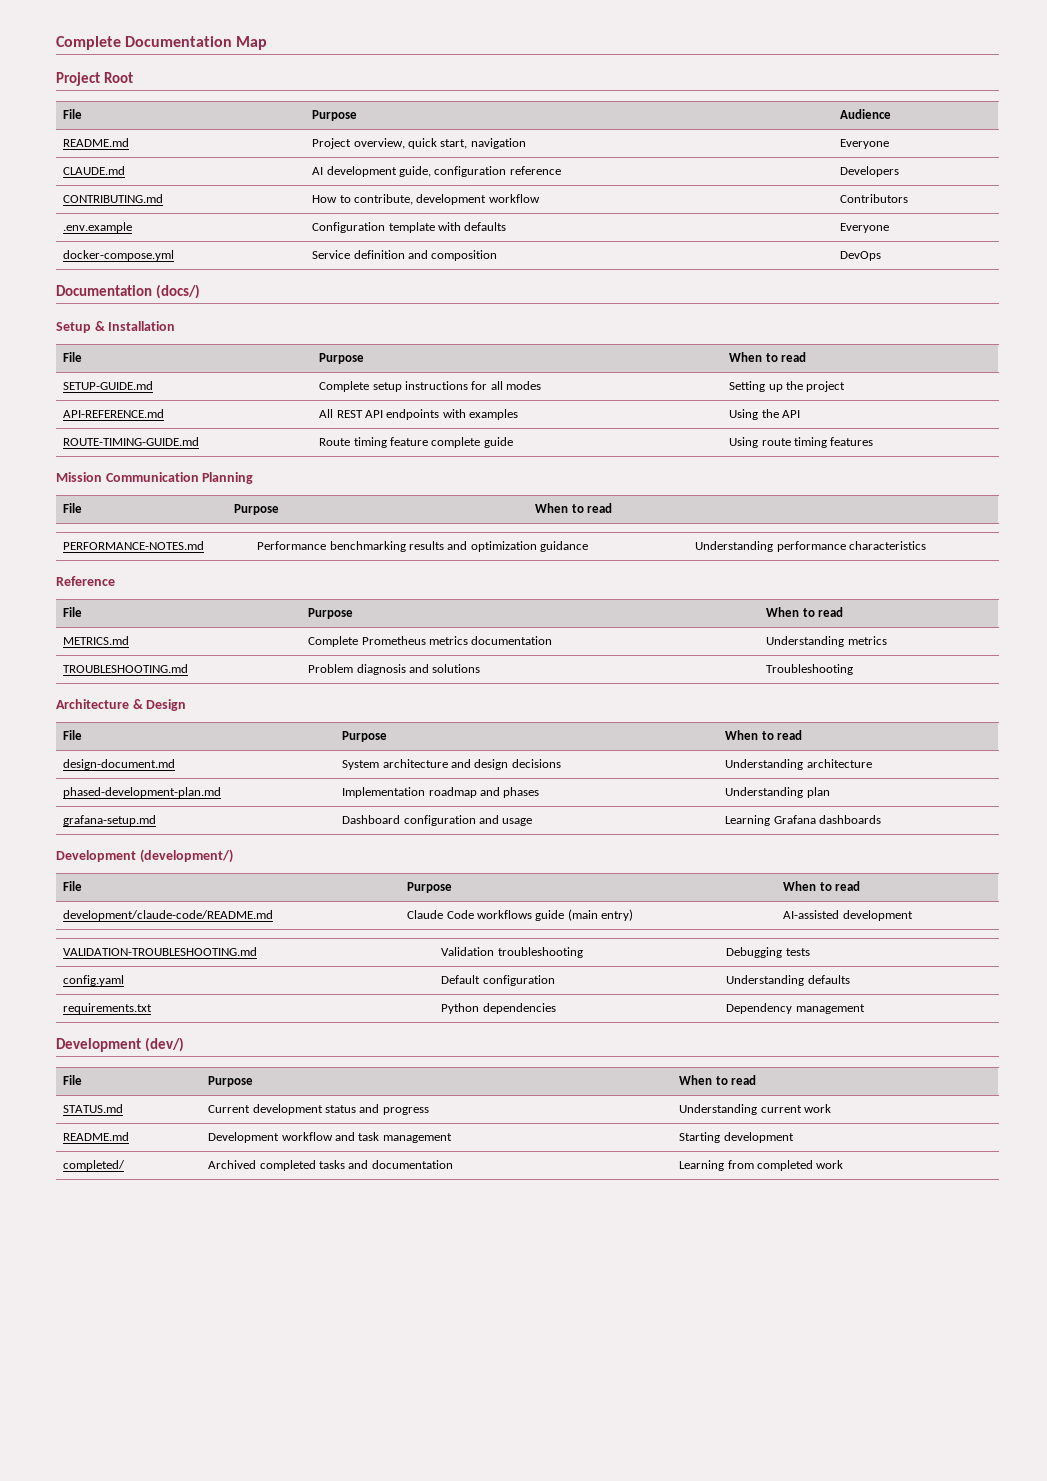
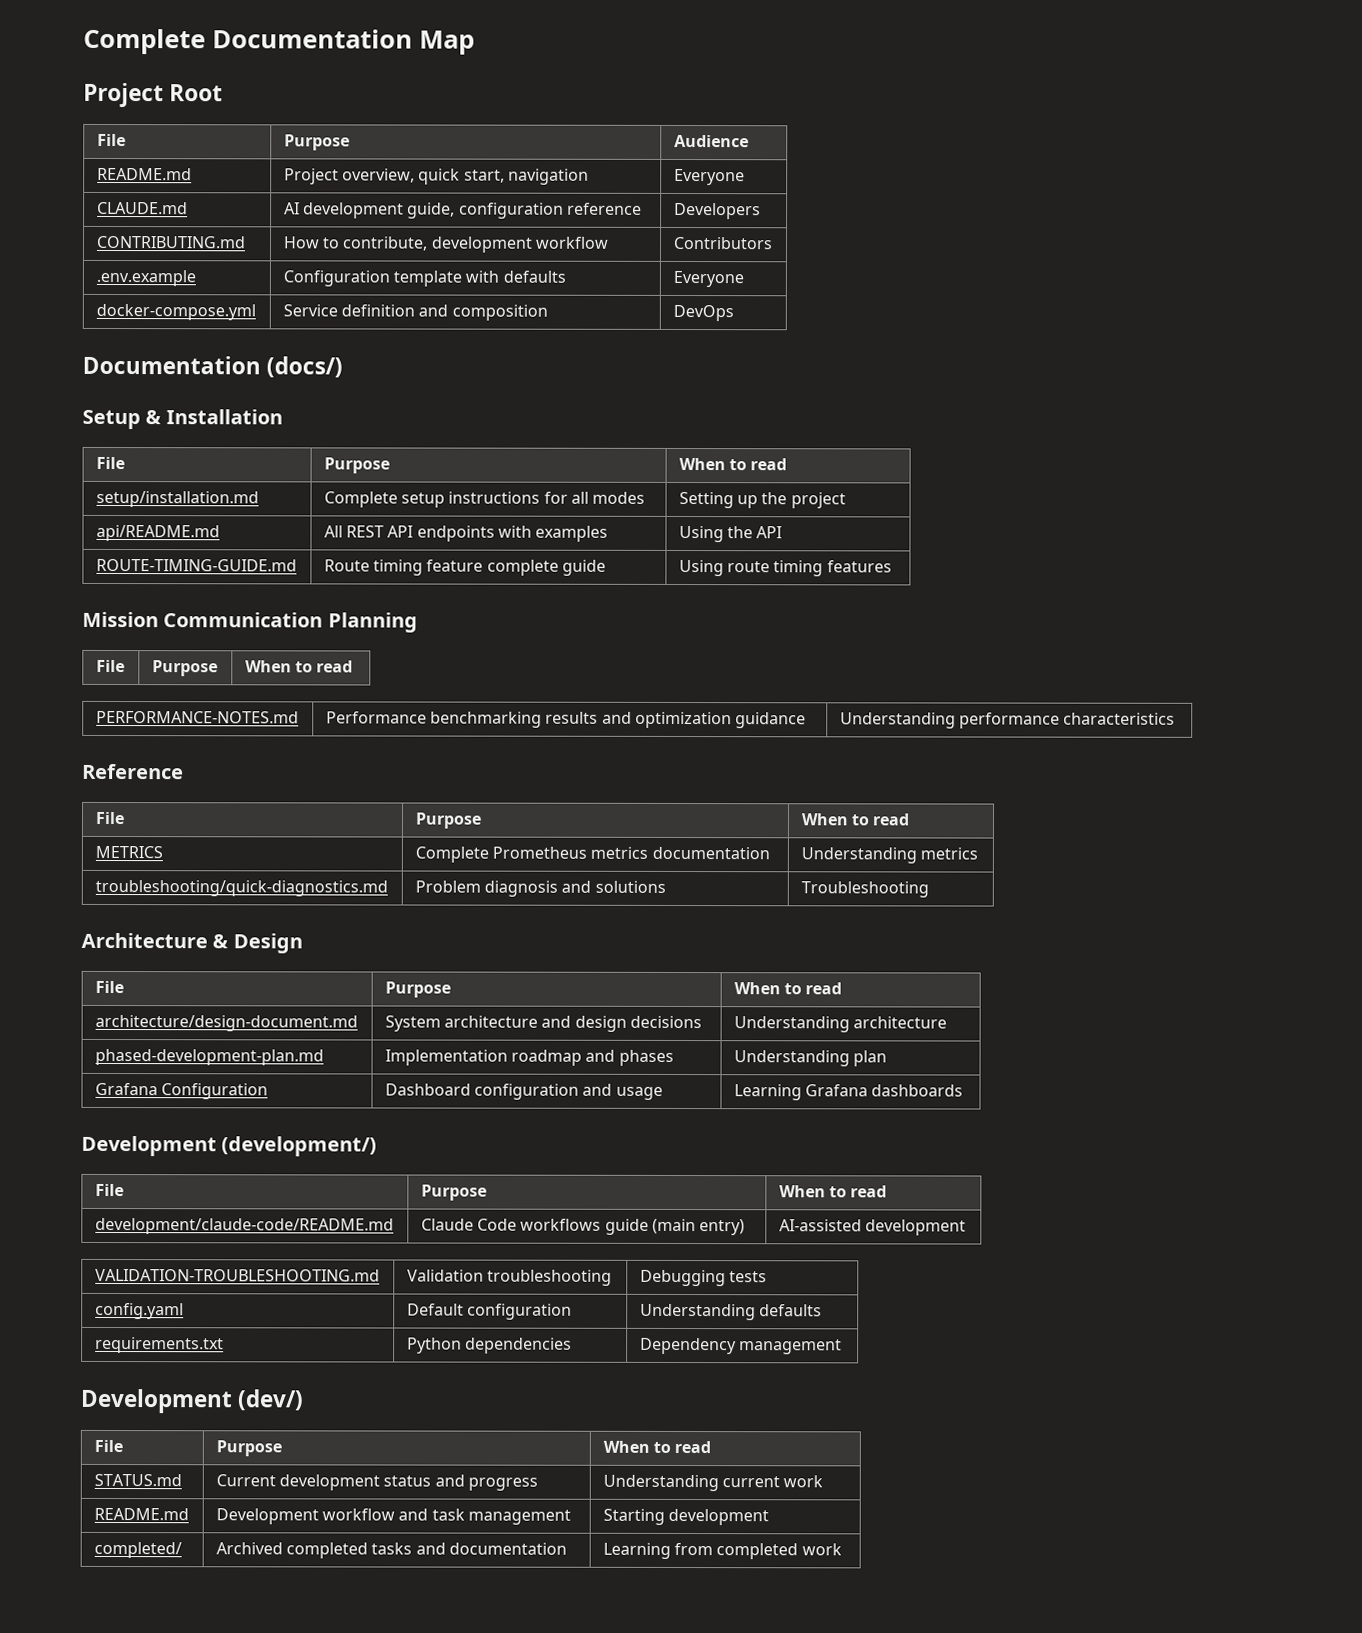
- SETUP-GUIDE.md | Complete setup instructions for all modes | Setting up the project
+ setup/installation.md | Complete setup instructions for all modes | Setting up the project
- API-REFERENCE.md | All REST API endpoints with examples | Using the API
+ api/README.md | All REST API endpoints with examples | Using the API
- METRICS.md | Complete Prometheus metrics documentation | Understanding metrics
+ METRICS | Complete Prometheus metrics documentation | Understanding metrics
- TROUBLESHOOTING.md | Problem diagnosis and solutions | Troubleshooting
+ troubleshooting/quick-diagnostics.md | Problem diagnosis and solutions | Troubleshooting
- design-document.md | System architecture and design decisions | Understanding architecture
+ architecture/design-document.md | System architecture and design decisions | Understanding architecture
- grafana-setup.md | Dashboard configuration and usage | Learning Grafana dashboards
+ Grafana Configuration | Dashboard configuration and usage | Learning Grafana dashboards

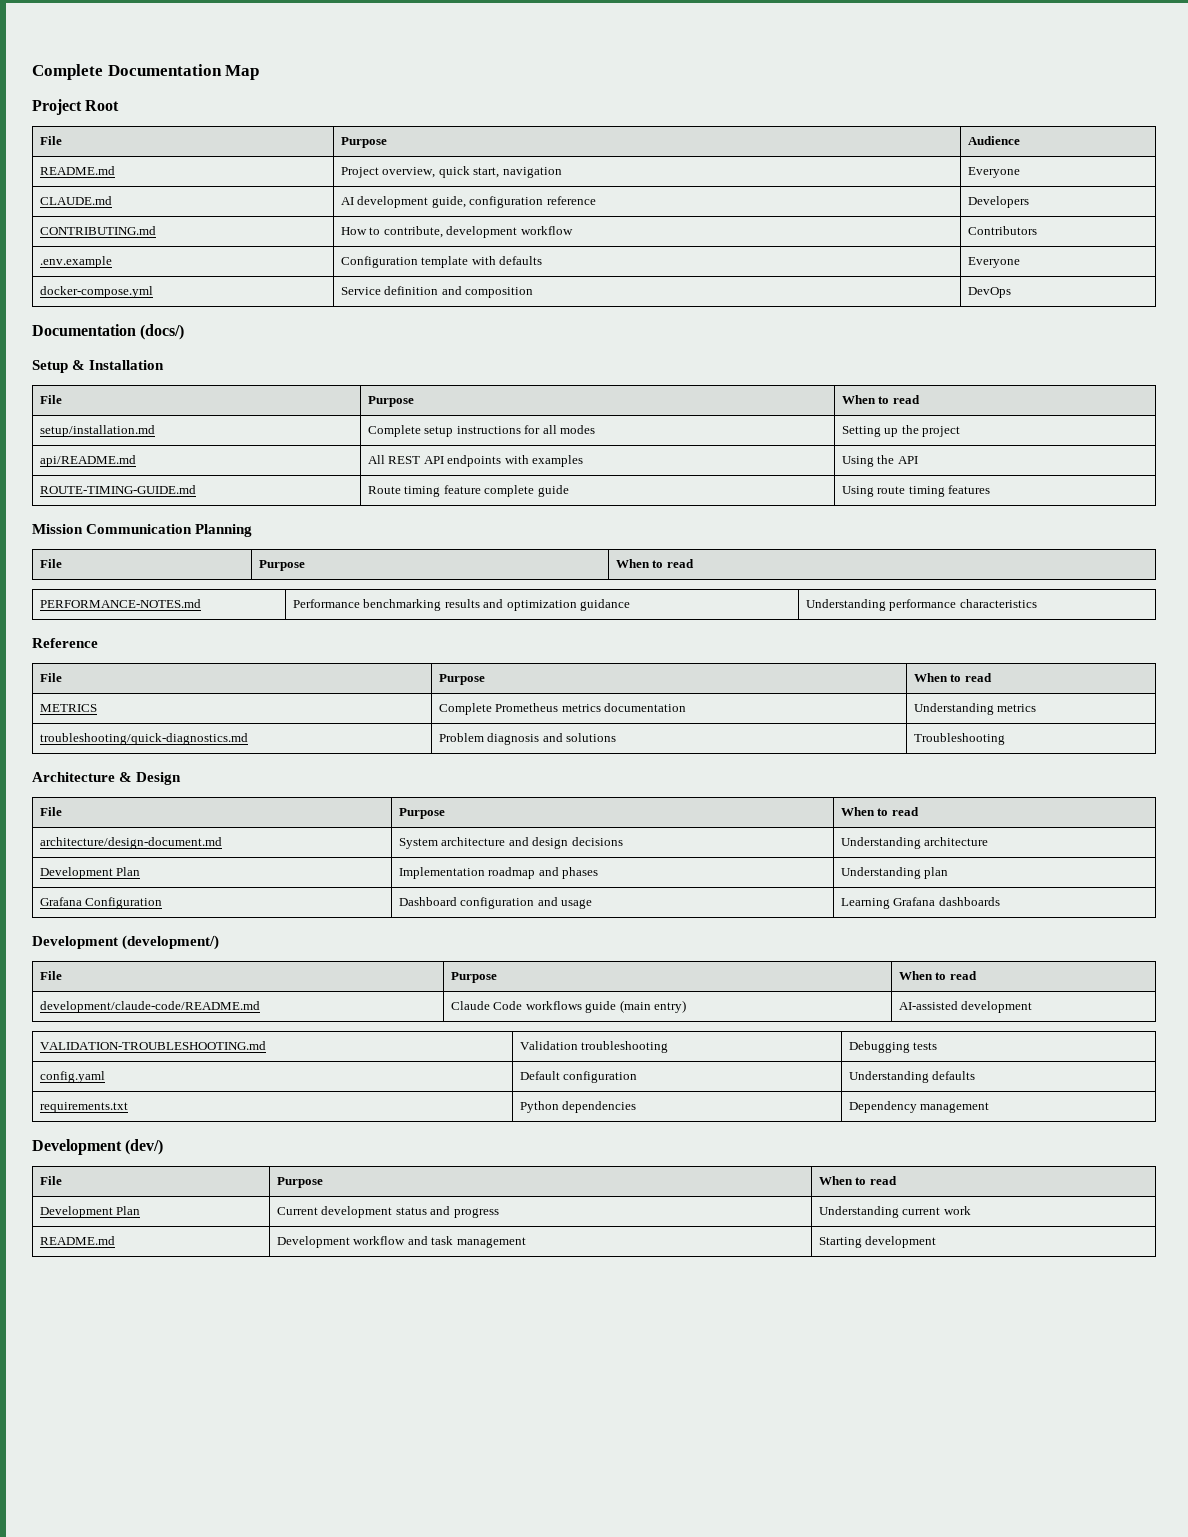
- phased-development-plan.md | Implementation roadmap and phases | Understanding plan
+ Development Plan | Implementation roadmap and phases | Understanding plan
- STATUS.md | Current development status and progress | Understanding current work
+ Development Plan | Current development status and progress | Understanding current work
- completed/ | Archived completed tasks and documentation | Learning from completed work

